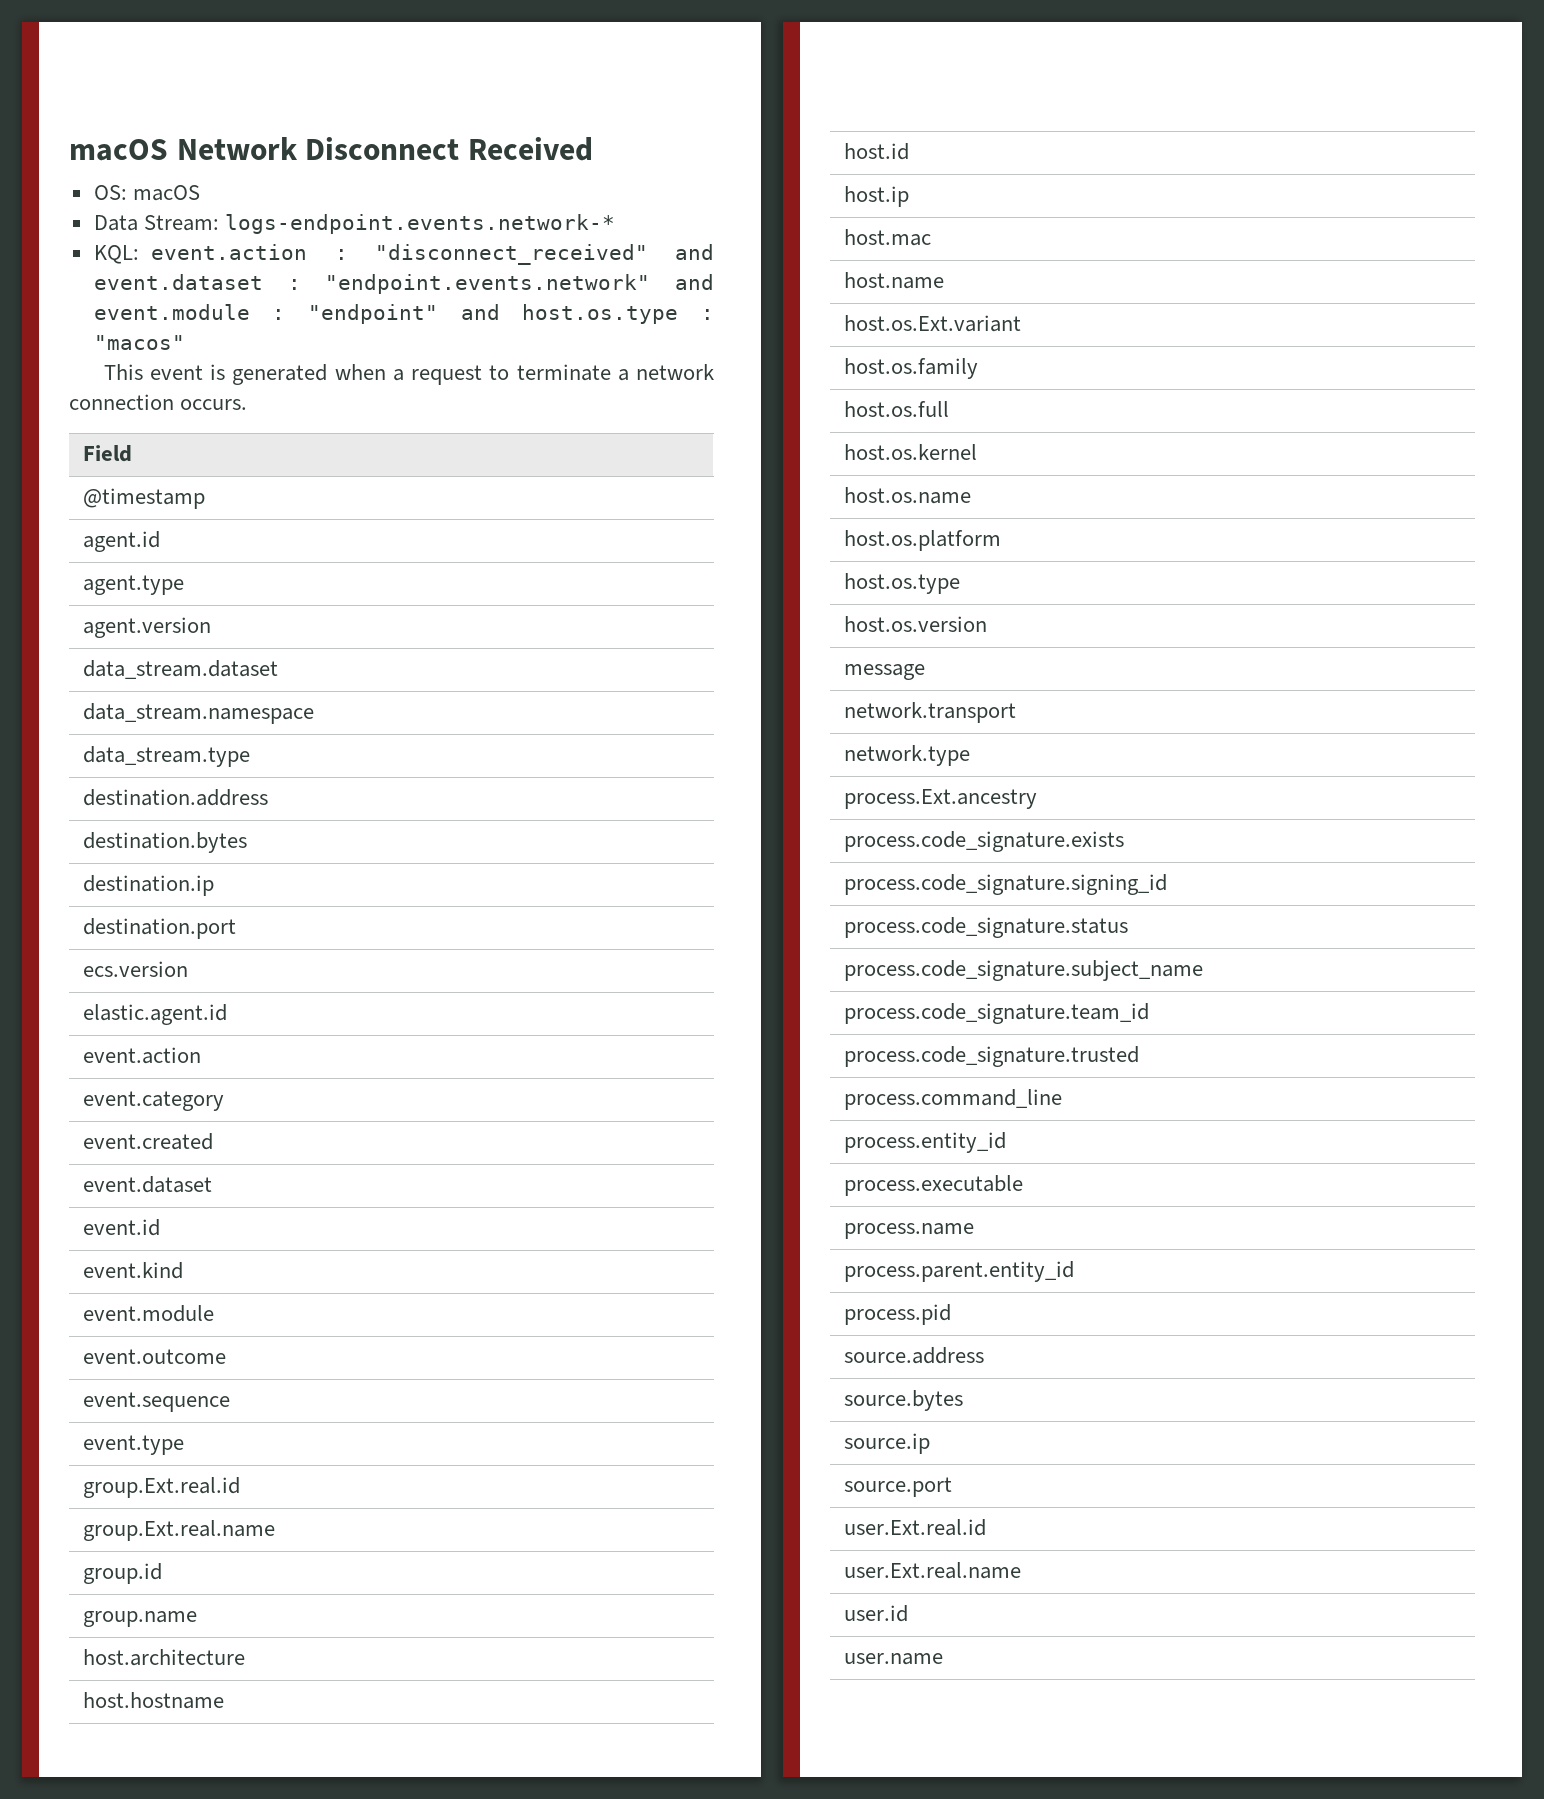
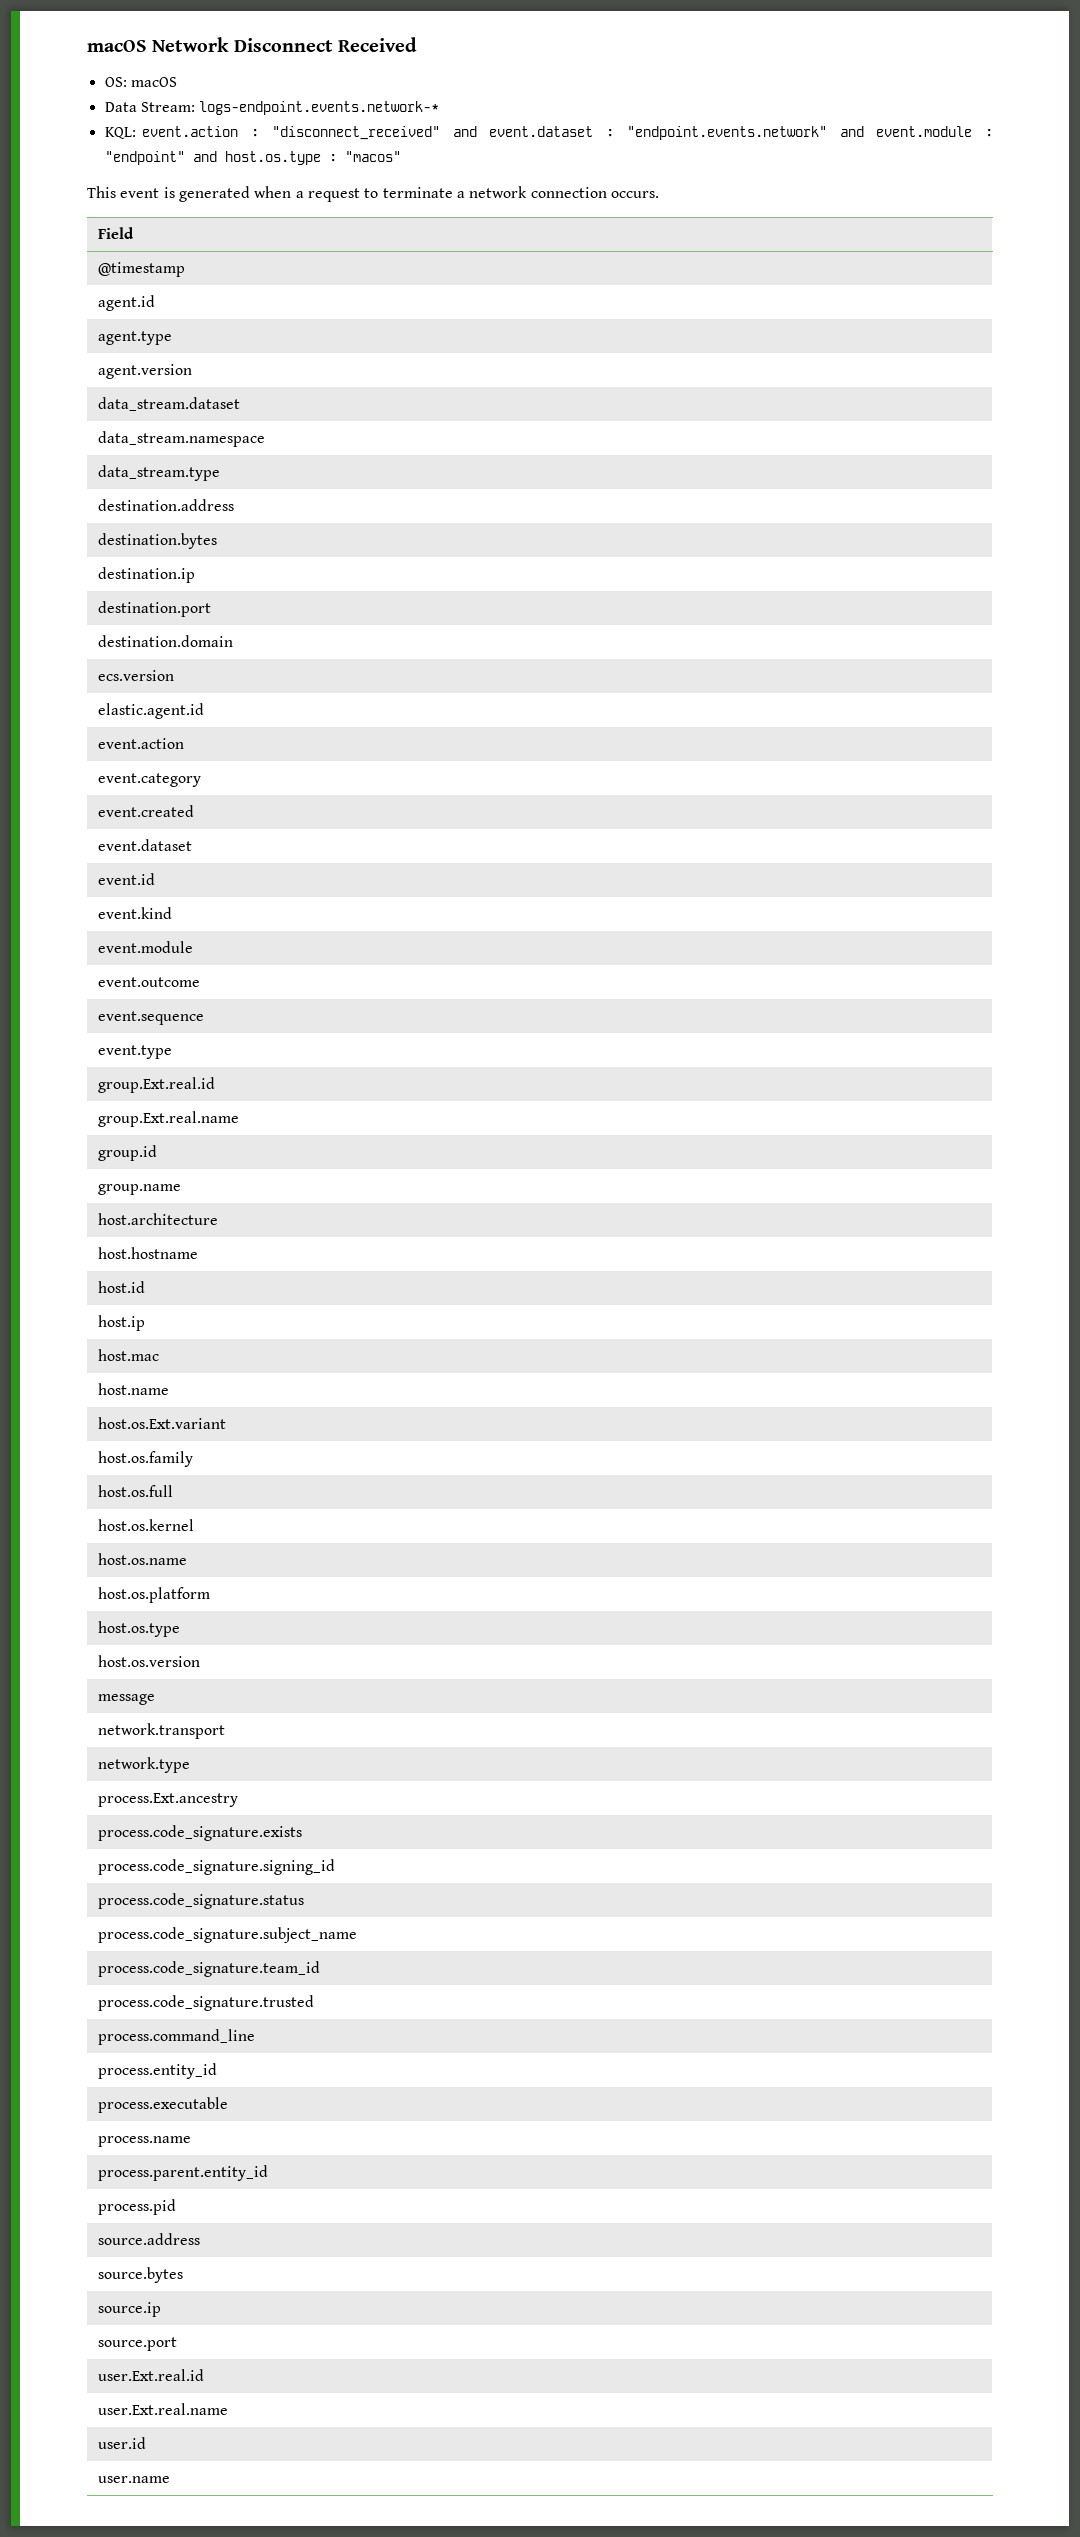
+ destination.domain

